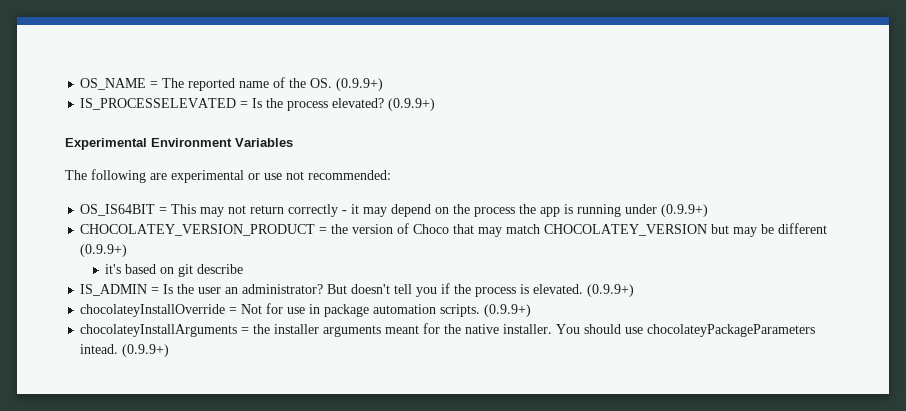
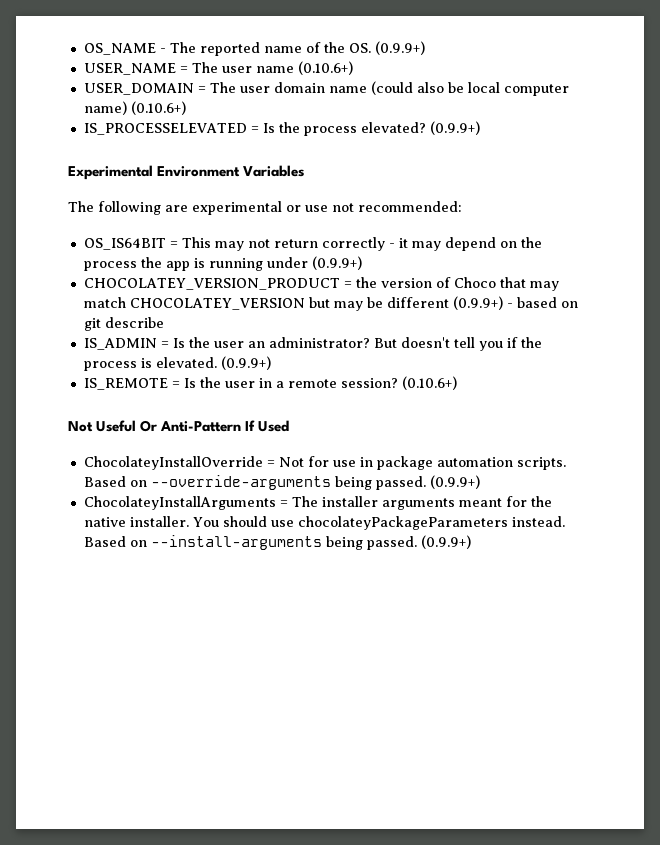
- OS_NAME = The reported name of the OS. (0.9.9+)
+ OS_NAME - The reported name of the OS. (0.9.9+)
+ USER_NAME = The user name (0.10.6+)
+ USER_DOMAIN = The user domain name (could also be local computer name) (0.10.6+)
- CHOCOLATEY_VERSION_PRODUCT = the version of Choco that may match CHOCOLATEY_VERSION but may be different (0.9.9+)
- it's based on git describe
+ CHOCOLATEY_VERSION_PRODUCT = the version of Choco that may match CHOCOLATEY_VERSION but may be different (0.9.9+) - based on git describe
- chocolateyInstallOverride = Not for use in package automation scripts. (0.9.9+)
- chocolateyInstallArguments = the installer arguments meant for the native installer.
+ IS_REMOTE = Is the user in a remote session? (0.10.6+)
+ Not Useful Or Anti-Pattern If Used
+ ChocolateyInstallOverride = Not for use in package automation scripts. Based on --override-arguments being passed. (0.9.9+)
+ ChocolateyInstallArguments = The installer arguments meant for the native installer.
- You should use chocolateyPackageParameters intead.
+ You should use chocolateyPackageParameters instead. Based on --install-arguments being passed.

